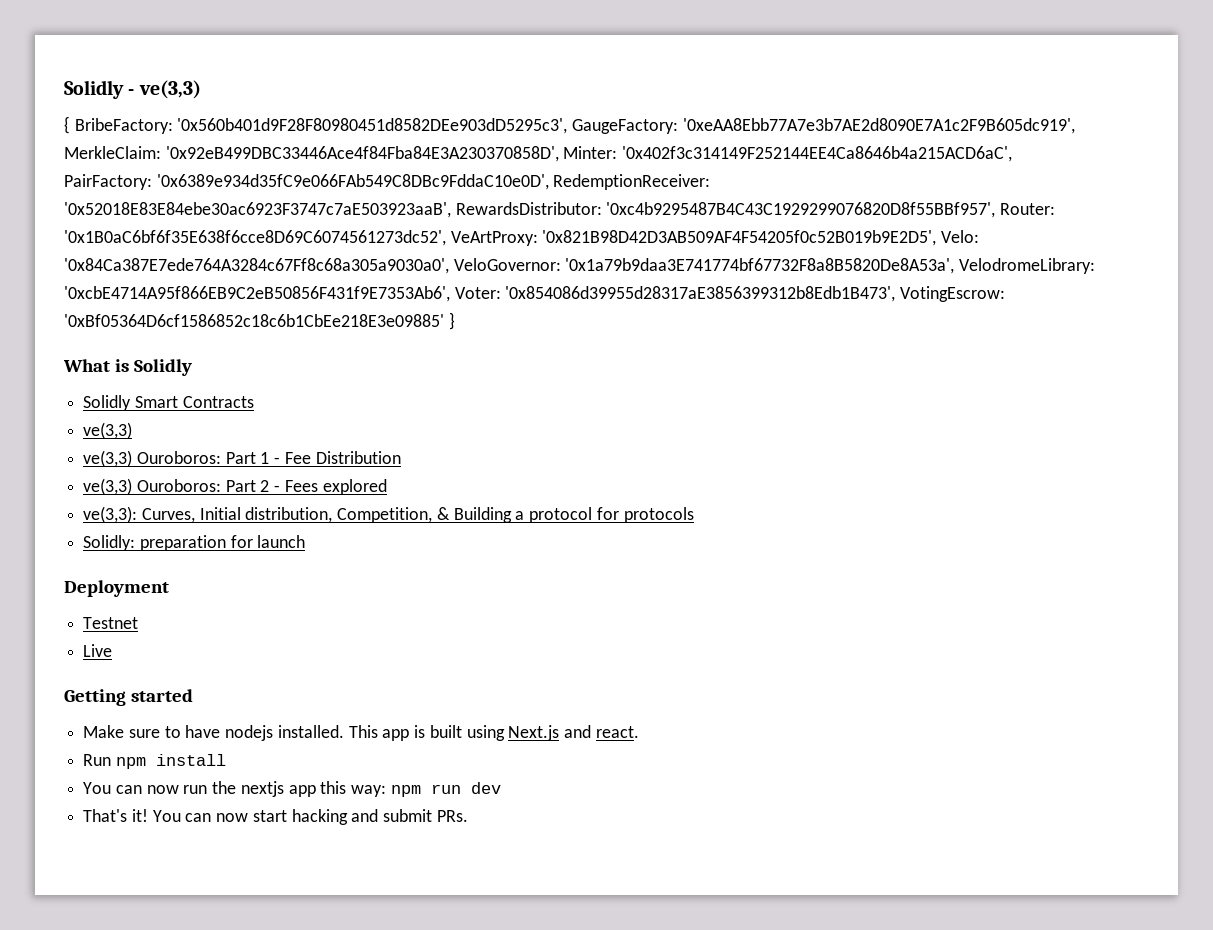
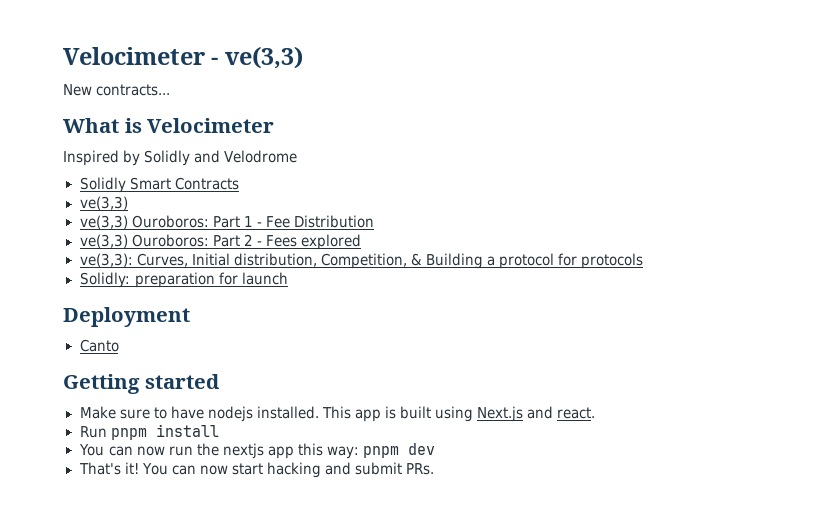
- Solidly - ve(3,3)
+ Velocimeter - ve(3,3)
- { BribeFactory: '0x560b401d9F28F80980451d8582DEe903dD5295c3', GaugeFactory: '0xeAA8Ebb77A7e3b7AE2d8090E7A1c2F9B605dc919', MerkleClaim: '0x92eB499DBC33446Ace4f84Fba84E3A230370858D', Minter: '0x402f3c314149F252144EE4Ca8646b4a215ACD6aC', PairFactory: '0x6389e934d35fC9e066FAb549C8DBc9FddaC10e0D', RedemptionReceiver: '0x52018E83E84ebe30ac6923F3747c7aE503923aaB', RewardsDistributor: '0xc4b9295487B4C43C1929299076820D8f55BBf957', Router: '0x1B0aC6bf6f35E638f6cce8D69C6074561273dc52', VeArtProxy: '0x821B98D42D3AB509AF4F54205f0c52B019b9E2D5', Velo: '0x84Ca387E7ede764A3284c67Ff8c68a305a9030a0', VeloGovernor: '0x1a79b9daa3E741774bf67732F8a8B5820De8A53a', VelodromeLibrary: '0xcbE4714A95f866EB9C2eB50856F431f9E7353Ab6', Voter: '0x854086d39955d28317aE3856399312b8Edb1B473', VotingEscrow: '0xBf05364D6cf1586852c18c6b1CbEe218E3e09885' }
+ New contracts...
- What is Solidly
+ What is Velocimeter
+ Inspired by Solidly and Velodrome
- Testnet
- Live
+ Canto
- Run npm install
+ Run pnpm install
- You can now run the nextjs app this way: npm run dev
+ You can now run the nextjs app this way: pnpm dev

